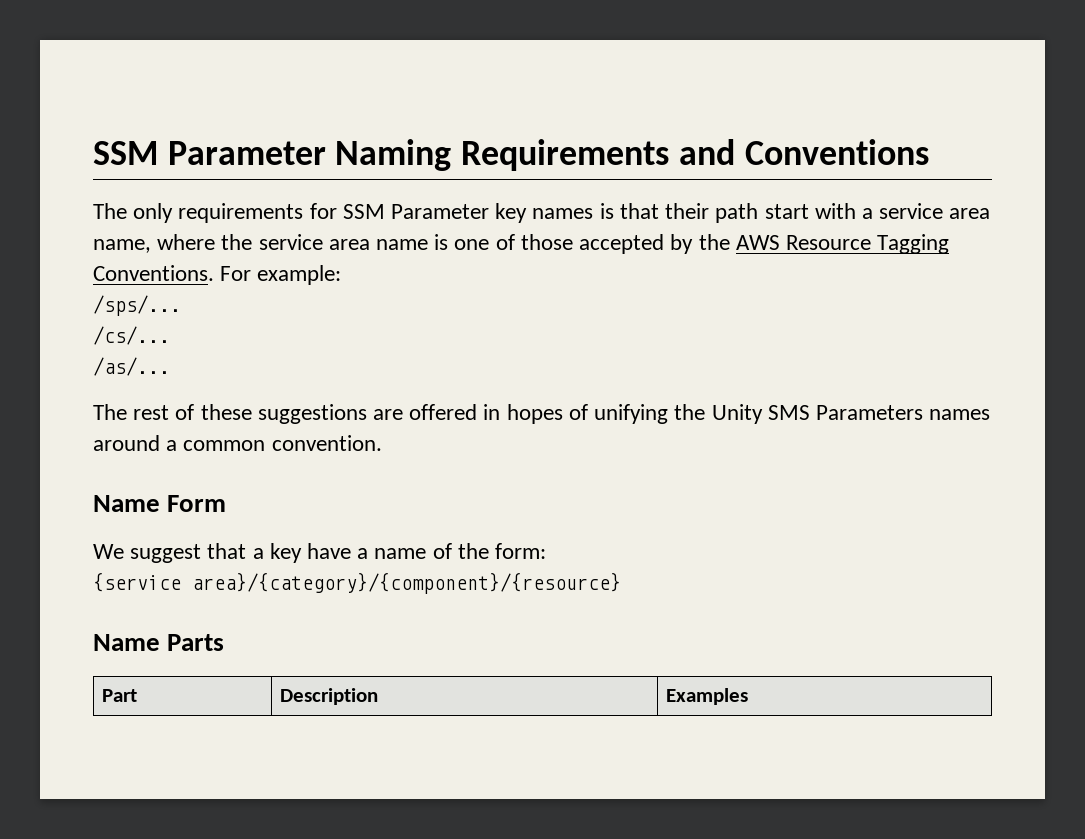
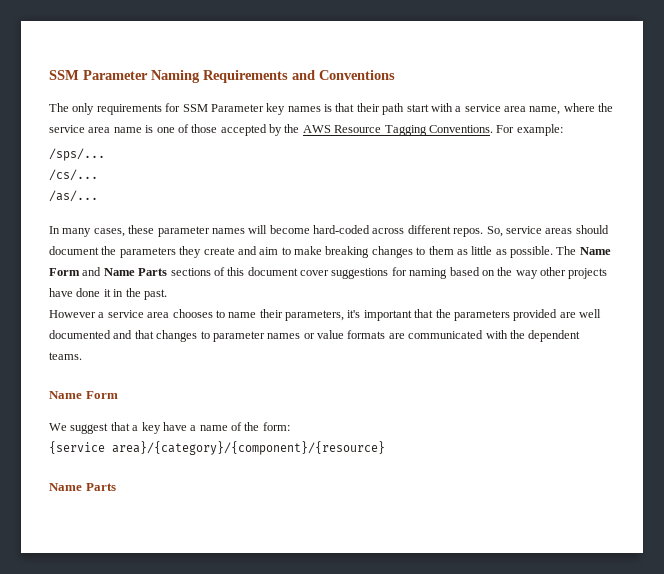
- The rest of these suggestions are offered in hopes of unifying the Unity SMS Parameters names around a common convention.
+ In many cases, these parameter names will become hard-coded across different repos. So, service areas should document the parameters they create and aim to make breaking changes to them as little as possible. The Name Form and Name Parts sections of this document cover suggestions for naming based on the way other projects have done it in the past.
+ However a service area chooses to name their parameters, it's important that the parameters provided are well documented and that changes to parameter names or value formats are communicated with the dependent teams.
- Part | Description | Examples

